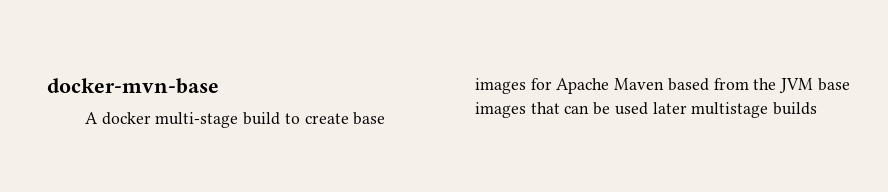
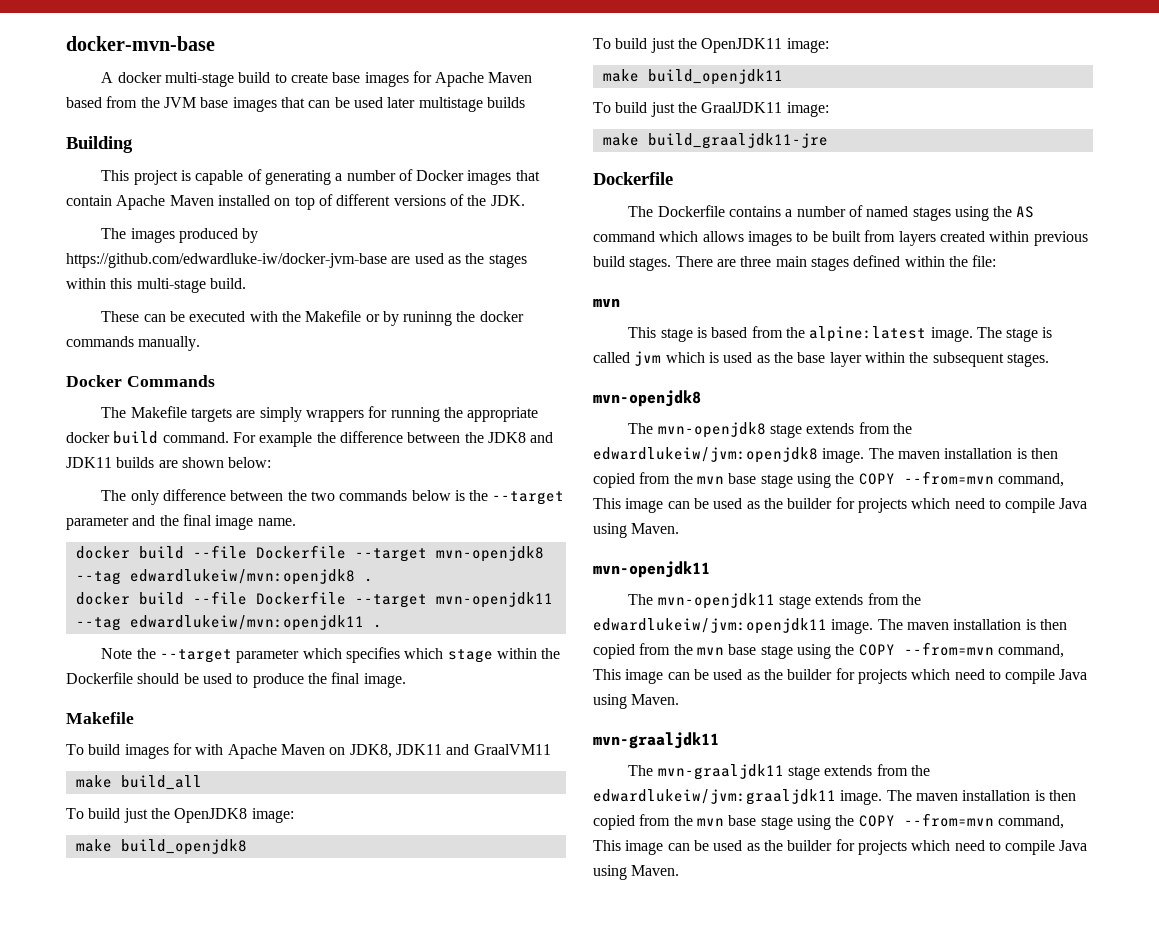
+ Building
+ This project is capable of generating a number of Docker images that contain Apache Maven installed on top of different versions of the JDK.
+ The images produced by https://github.com/edwardluke-iw/docker-jvm-base are used as the stages within this multi-stage build.
+ These can be executed with the Makefile or by runinng the docker commands manually.
+ Docker Commands
+ The Makefile targets are simply wrappers for running the appropriate docker build command. For example the difference between the JDK8 and JDK11 builds are shown below:
+ The only difference between the two commands below is the --target parameter and the final image name.
+ docker build --file Dockerfile --target mvn-openjdk8 --tag edwardlukeiw/mvn:openjdk8 .
+ docker build --file Dockerfile --target mvn-openjdk11 --tag edwardlukeiw/mvn:openjdk11 .
+ Note the --target parameter which specifies which stage within the Dockerfile should be used to produce the final image.
+ Makefile
+ To build images for with Apache Maven on JDK8, JDK11 and GraalVM11
+ make build_all
+ To build just the OpenJDK8 image:
+ make build_openjdk8
+ To build just the OpenJDK11 image:
+ make build_openjdk11
+ To build just the GraalJDK11 image:
+ make build_graaljdk11-jre
+ Dockerfile
+ The Dockerfile contains a number of named stages using the AS command which allows images to be built from layers created within previous build stages. There are three main stages defined within the file:
+ mvn
+ This stage is based from the alpine:latest image. The stage is called jvm which is used as the base layer within the subsequent stages.
+ mvn-openjdk8
+ The mvn-openjdk8 stage extends from the edwardlukeiw/jvm:openjdk8 image. The maven installation is then copied from the mvn base stage using the COPY --from=mvn command, This image can be used as the builder for projects which need to compile Java using Maven.
+ mvn-openjdk11
+ The mvn-openjdk11 stage extends from the edwardlukeiw/jvm:openjdk11 image. The maven installation is then copied from the mvn base stage using the COPY --from=mvn command, This image can be used as the builder for projects which need to compile Java using Maven.
+ mvn-graaljdk11
+ The mvn-graaljdk11 stage extends from the edwardlukeiw/jvm:graaljdk11 image. The maven installation is then copied from the mvn base stage using the COPY --from=mvn command, This image can be used as the builder for projects which need to compile Java using Maven.

